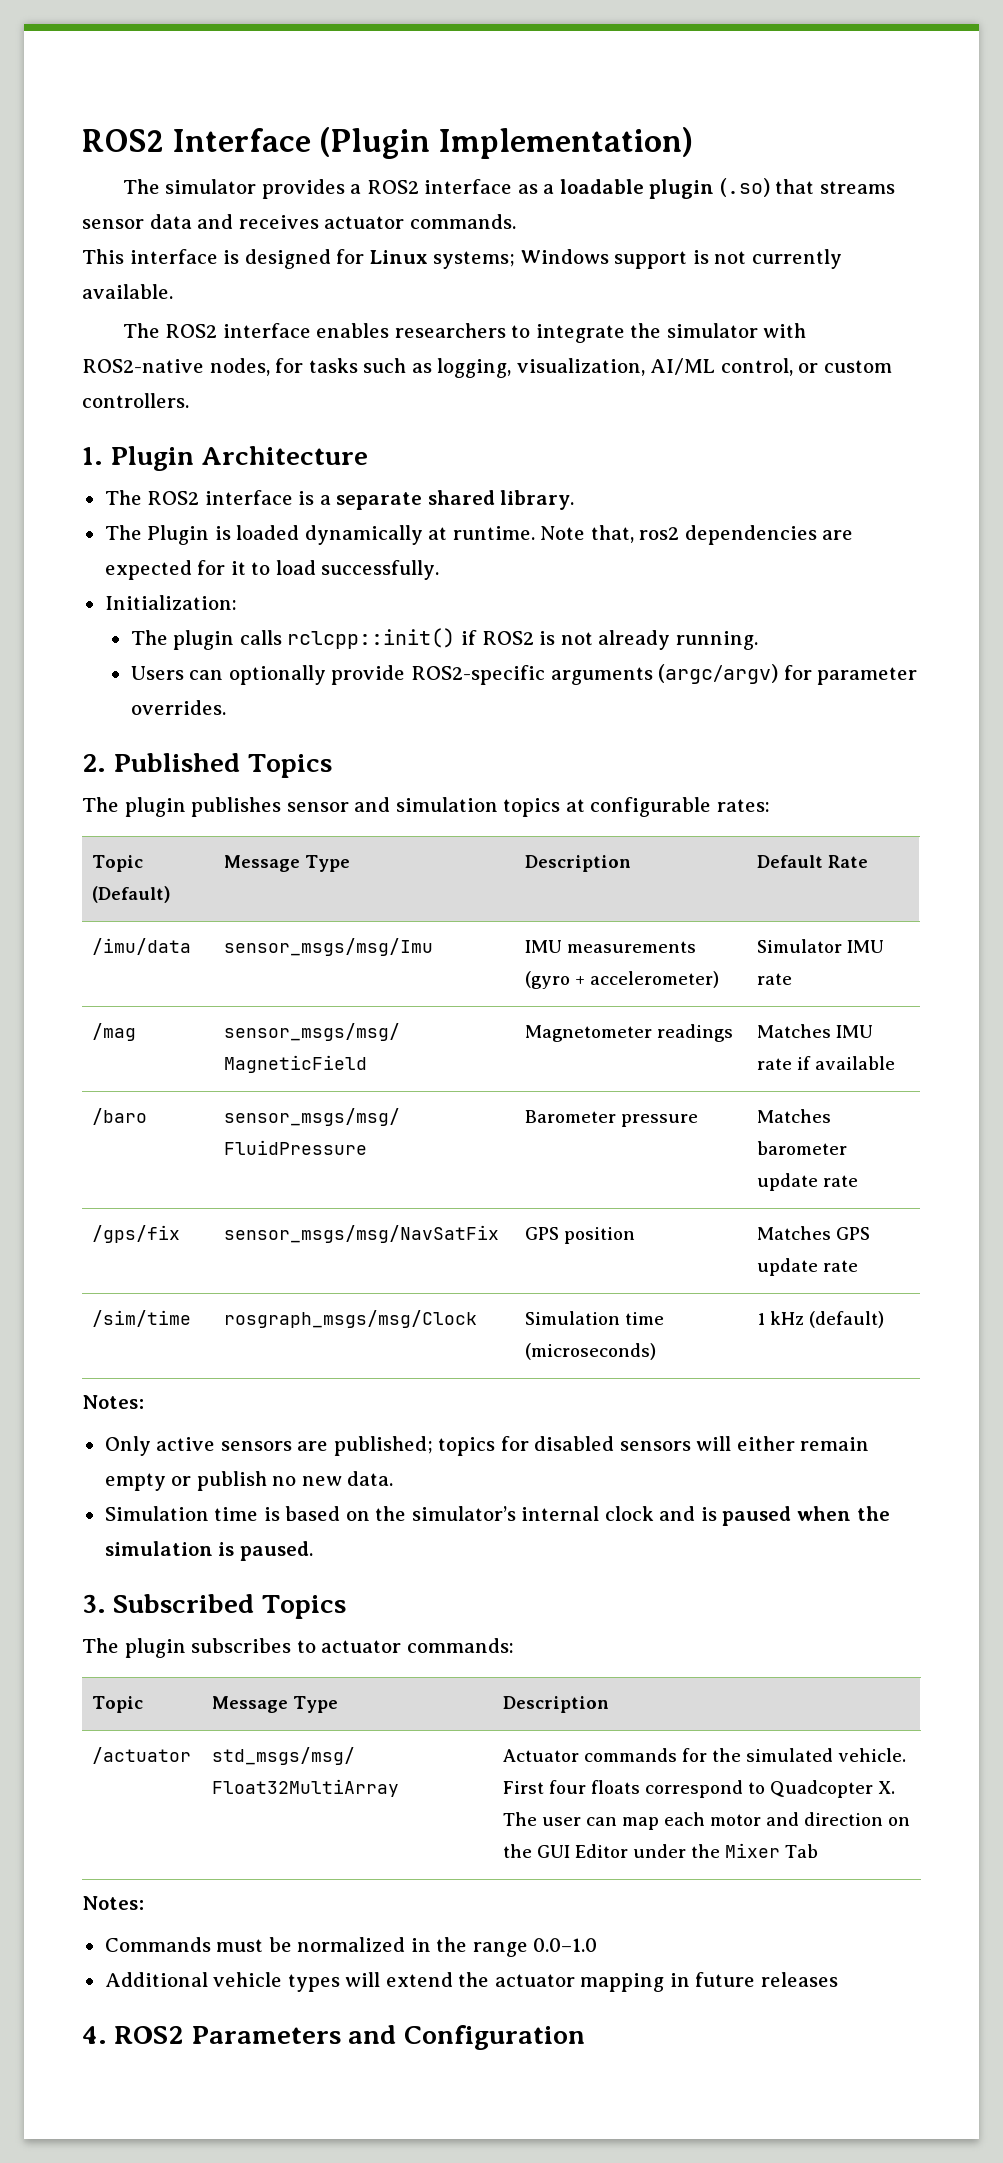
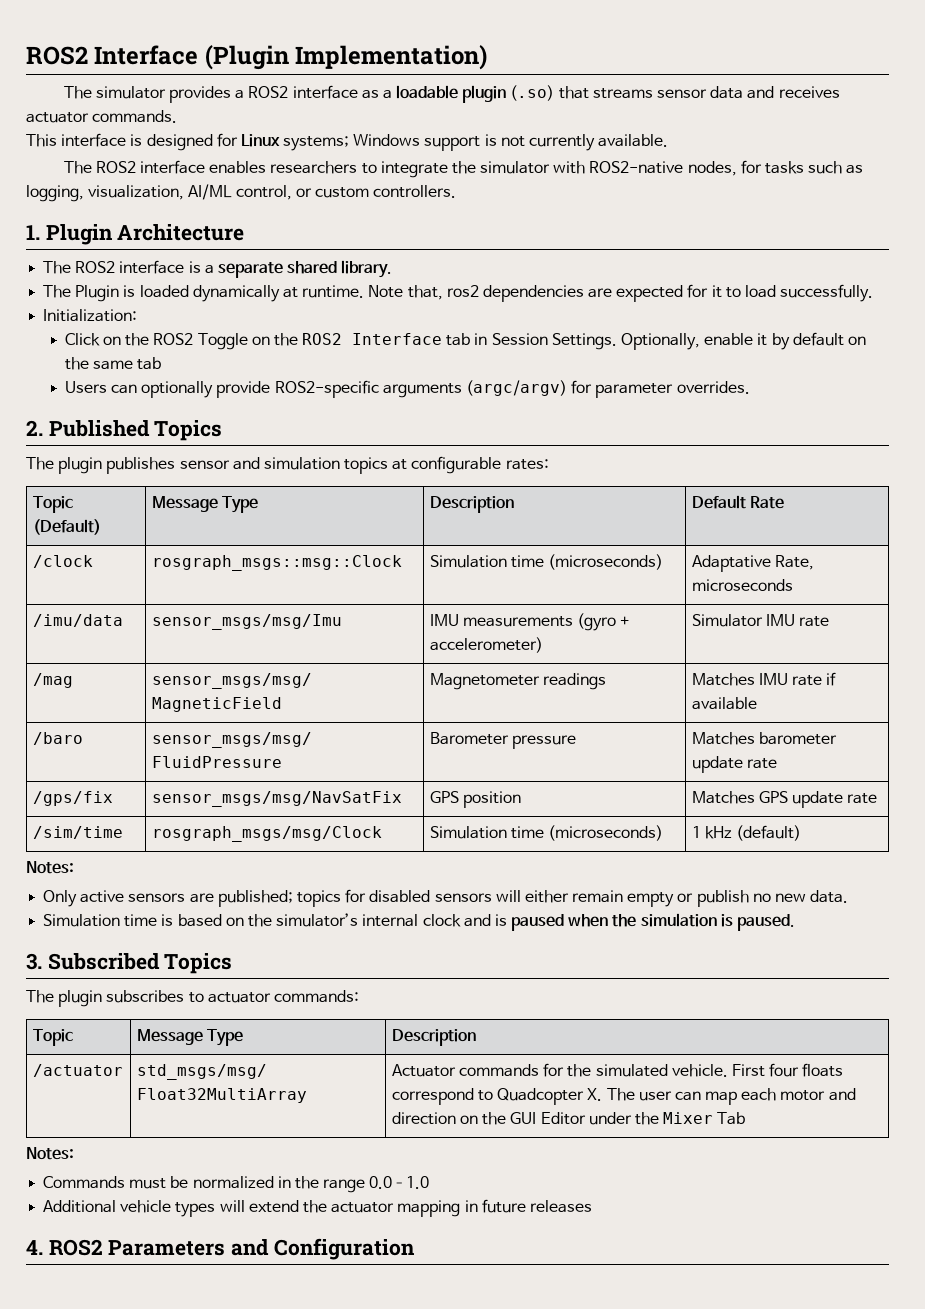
- The plugin calls rclcpp::init() if ROS2 is not already running.
+ Click on the ROS2 Toggle on the ROS2 Interface tab in Session Settings. Optionally, enable it by default on the same tab
+ /clock | rosgraph_msgs::msg::Clock | Simulation time (microseconds) | Adaptative Rate, microseconds

